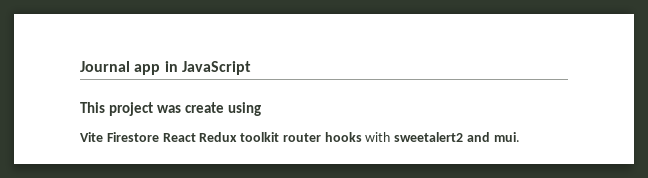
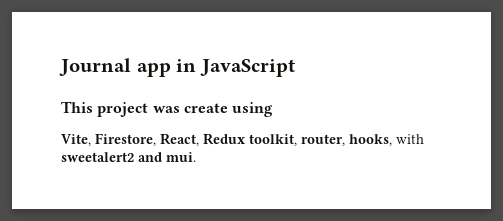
- Vite Firestore React Redux toolkit router hooks with sweetalert2 and mui.
+ Vite, Firestore, React, Redux toolkit, router, hooks, with sweetalert2 and mui.

